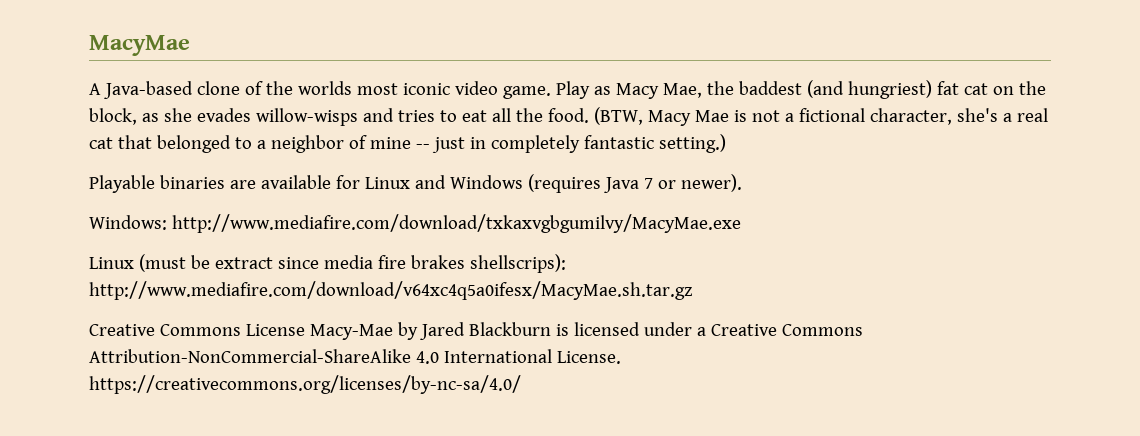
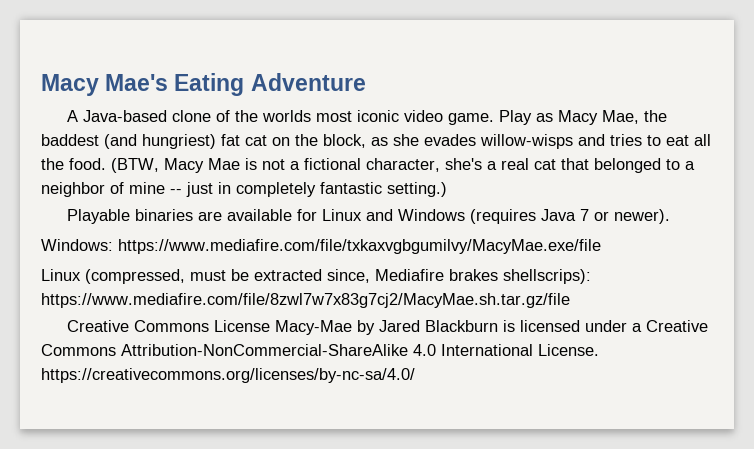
- MacyMae
+ Macy Mae's Eating Adventure
- Windows: http://www.mediafire.com/download/txkaxvgbgumilvy/MacyMae.exe
- Linux (must be extract since media fire brakes shellscrips): http://www.mediafire.com/download/v64xc4q5a0ifesx/MacyMae.sh.tar.gz
+ Windows: https://www.mediafire.com/file/txkaxvgbgumilvy/MacyMae.exe/file
+ Linux (compressed, must be extracted since, Mediafire brakes shellscrips): https://www.mediafire.com/file/8zwl7w7x83g7cj2/MacyMae.sh.tar.gz/file

